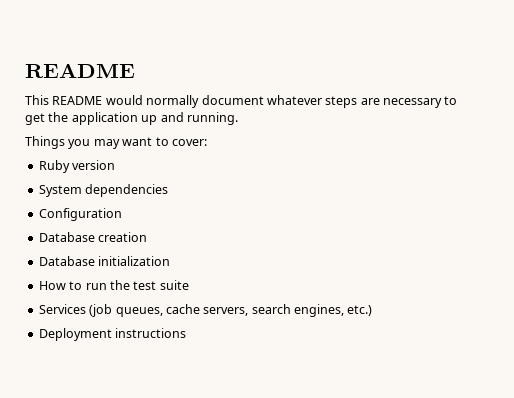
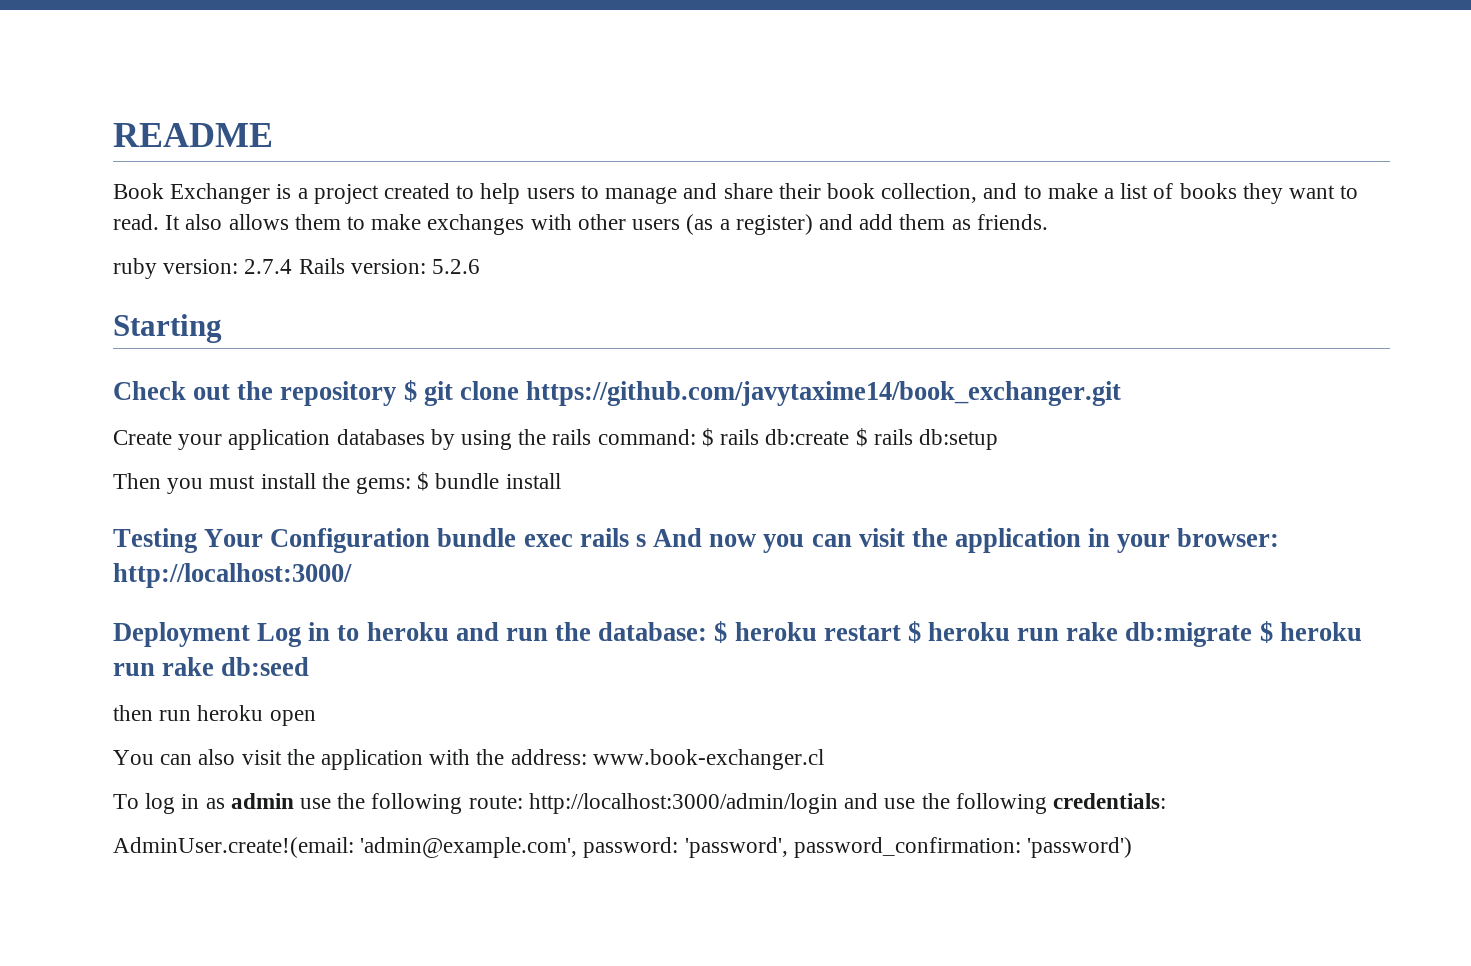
- This README would normally document whatever steps are necessary to get the application up and running.
- Things you may want to cover:
- Ruby version
- System dependencies
- Configuration
- Database creation
- Database initialization
- How to run the test suite
- Services (job queues, cache servers, search engines, etc.)
- Deployment instructions
+ Book Exchanger is a project created to help users to manage and share their book collection, and to make a list of books they want to read. It also allows them to make exchanges with other users (as a register) and add them as friends.
+ ruby version: 2.7.4 Rails version: 5.2.6
+ Starting
+ Check out the repository $ git clone https://github.com/javytaxime14/book_exchanger.git
+ Create your application databases by using the rails command: $ rails db:create $ rails db:setup
+ Then you must install the gems: $ bundle install
+ Testing Your Configuration bundle exec rails s And now you can visit the application in your browser: http://localhost:3000/
+ Deployment Log in to heroku and run the database: $ heroku restart $ heroku run rake db:migrate $ heroku run rake db:seed
+ then run heroku open
+ You can also visit the application with the address: www.book-exchanger.cl
+ To log in as admin use the following route: http://localhost:3000/admin/login and use the following credentials:
+ AdminUser.create!(email: 'admin@example.com', password: 'password', password_confirmation: 'password')

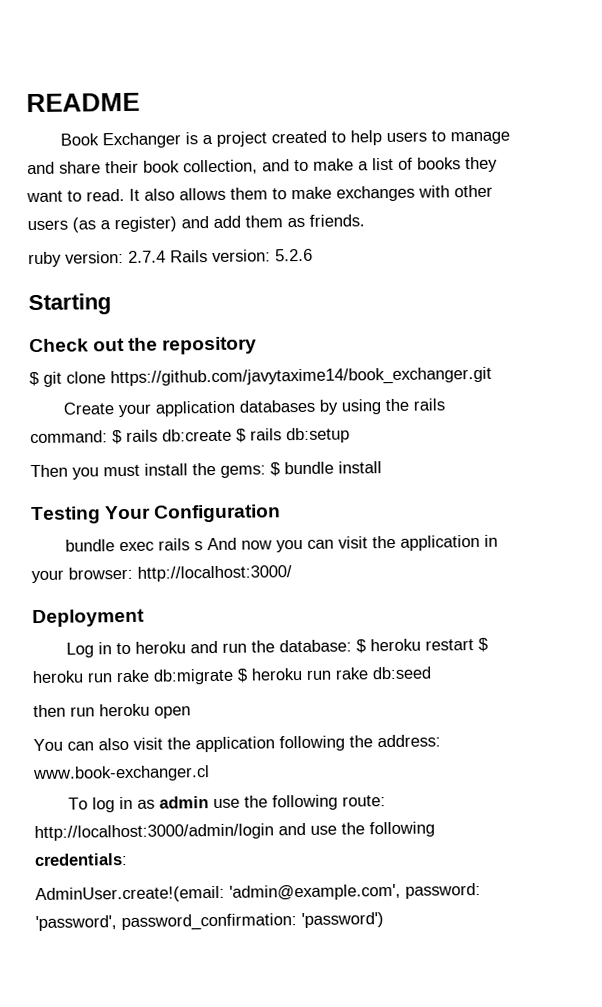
- Check out the repository $ git clone https://github.com/javytaxime14/book_exchanger.git
+ Check out the repository
+ $ git clone https://github.com/javytaxime14/book_exchanger.git
- Testing Your Configuration bundle exec rails s And now you can visit the application in your browser: http://localhost:3000/
+ Testing Your Configuration
+ bundle exec rails s And now you can visit the application in your browser: http://localhost:3000/
- Deployment Log in to heroku and run the database: $ heroku restart $ heroku run rake db:migrate $ heroku run rake db:seed
+ Deployment
+ Log in to heroku and run the database: $ heroku restart $ heroku run rake db:migrate $ heroku run rake db:seed
- You can also visit the application with the address: www.book-exchanger.cl
+ You can also visit the application following the address: www.book-exchanger.cl

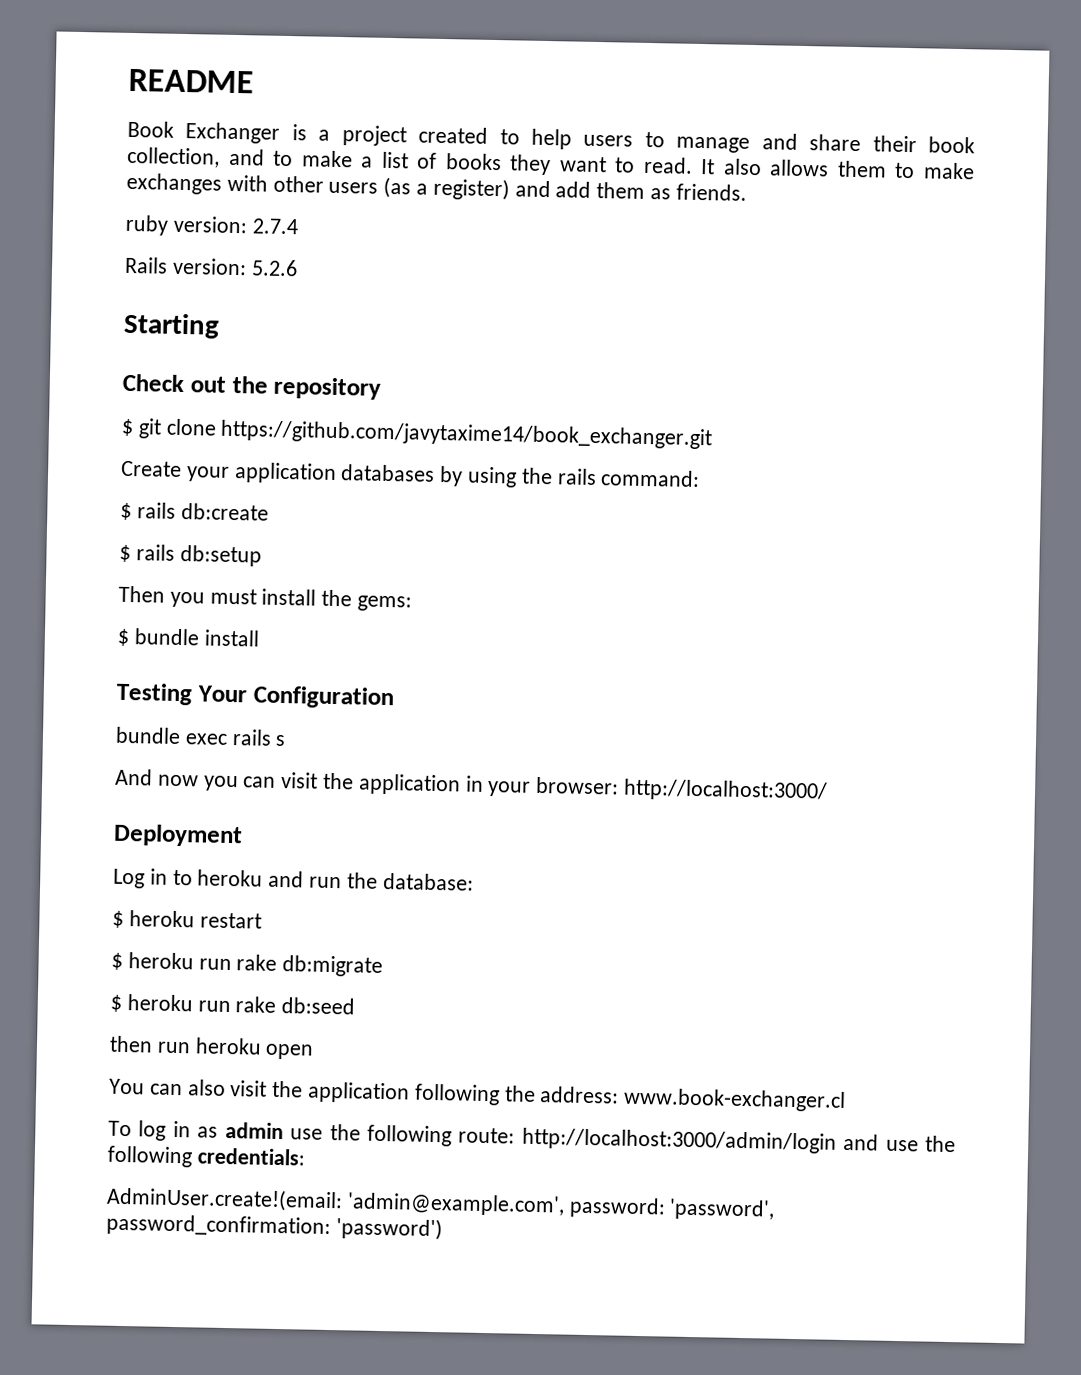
- ruby version: 2.7.4 Rails version: 5.2.6
+ ruby version: 2.7.4
+ Rails version: 5.2.6
- Create your application databases by using the rails command: $ rails db:create $ rails db:setup
+ Create your application databases by using the rails command:
+ $ rails db:create
+ $ rails db:setup
- Then you must install the gems: $ bundle install
+ Then you must install the gems:
+ $ bundle install
- bundle exec rails s And now you can visit the application in your browser: http://localhost:3000/
+ bundle exec rails s
+ And now you can visit the application in your browser: http://localhost:3000/
- Log in to heroku and run the database: $ heroku restart $ heroku run rake db:migrate $ heroku run rake db:seed
+ Log in to heroku and run the database:
+ $ heroku restart
+ $ heroku run rake db:migrate
+ $ heroku run rake db:seed

